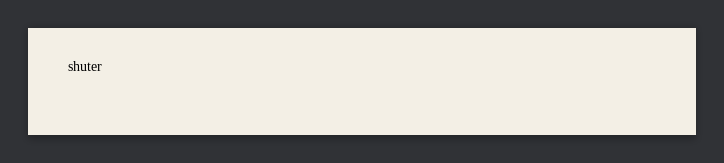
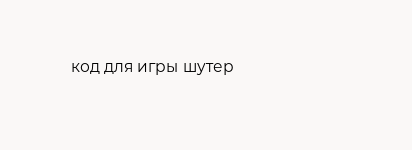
- shuter
+ код для игры шутер

